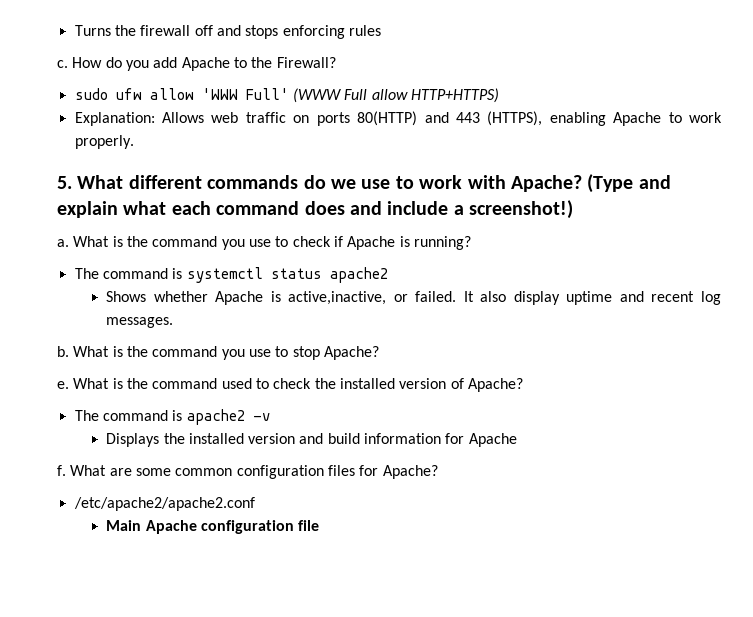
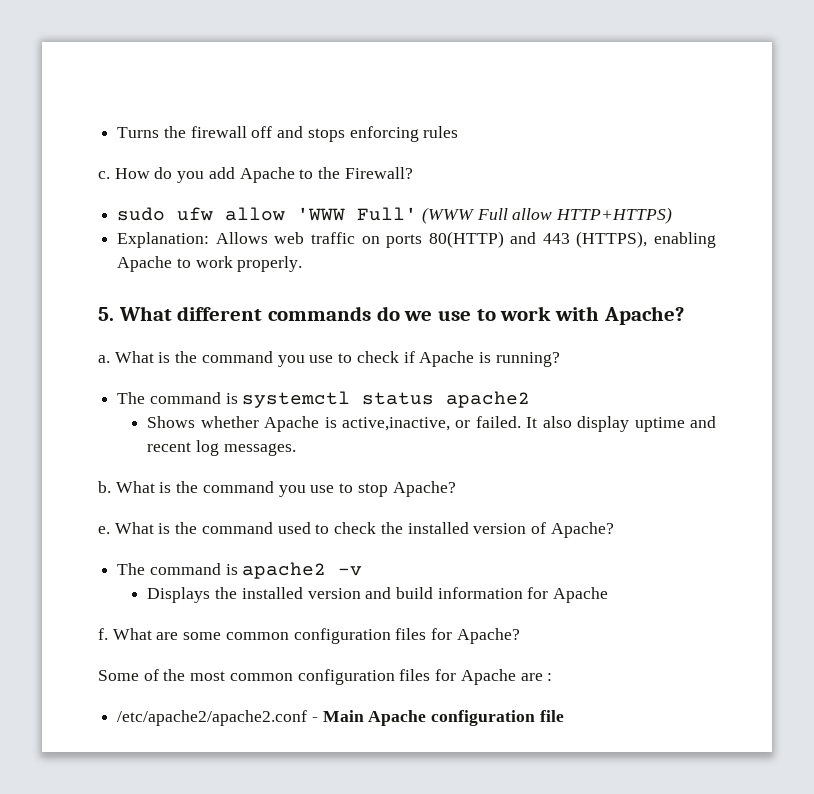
- (Type and explain what each command does and include a screenshot!)
+ Some of the most common configuration files for Apache are :
- /etc/apache2/apache2.conf
- Main Apache configuration file
+ /etc/apache2/apache2.conf - Main Apache configuration file

